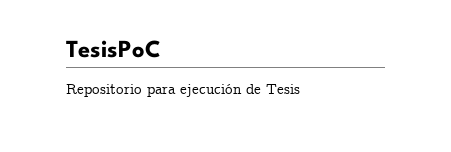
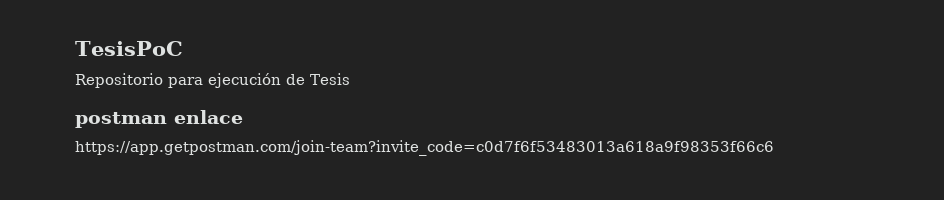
+ postman enlace
+ https://app.getpostman.com/join-team?invite_code=c0d7f6f53483013a618a9f98353f66c6

